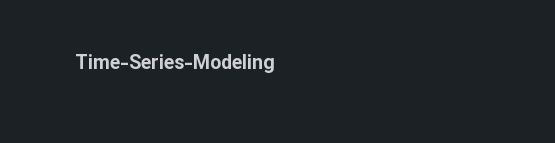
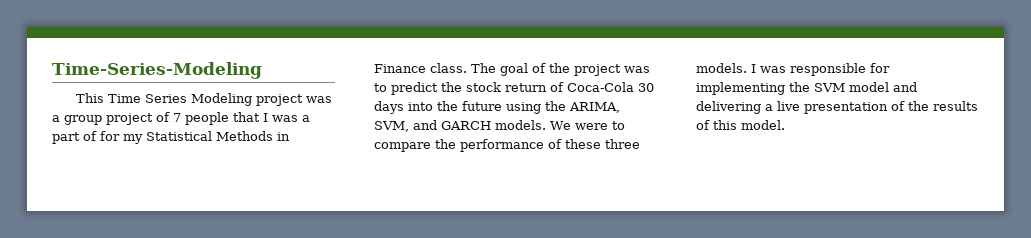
+ This Time Series Modeling project was a group project of 7 people that I was a part of for my Statistical Methods in Finance class. The goal of the project was to predict the stock return of Coca-Cola 30 days into the future using the ARIMA, SVM, and GARCH models. We were to compare the performance of these three models. I was responsible for implementing the SVM model and delivering a live presentation of the results of this model.

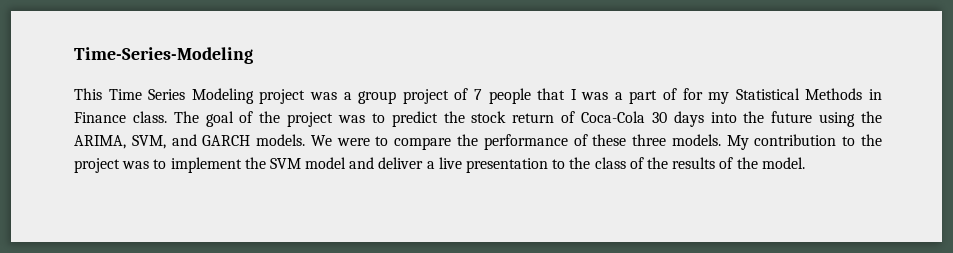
- I was responsible for implementing the SVM model and delivering a live presentation of the results of this model.
+ My contribution to the project was to implement the SVM model and deliver a live presentation to the class of the results of the model.

